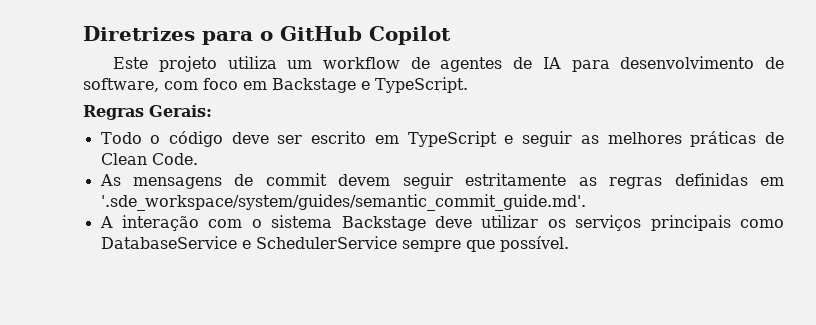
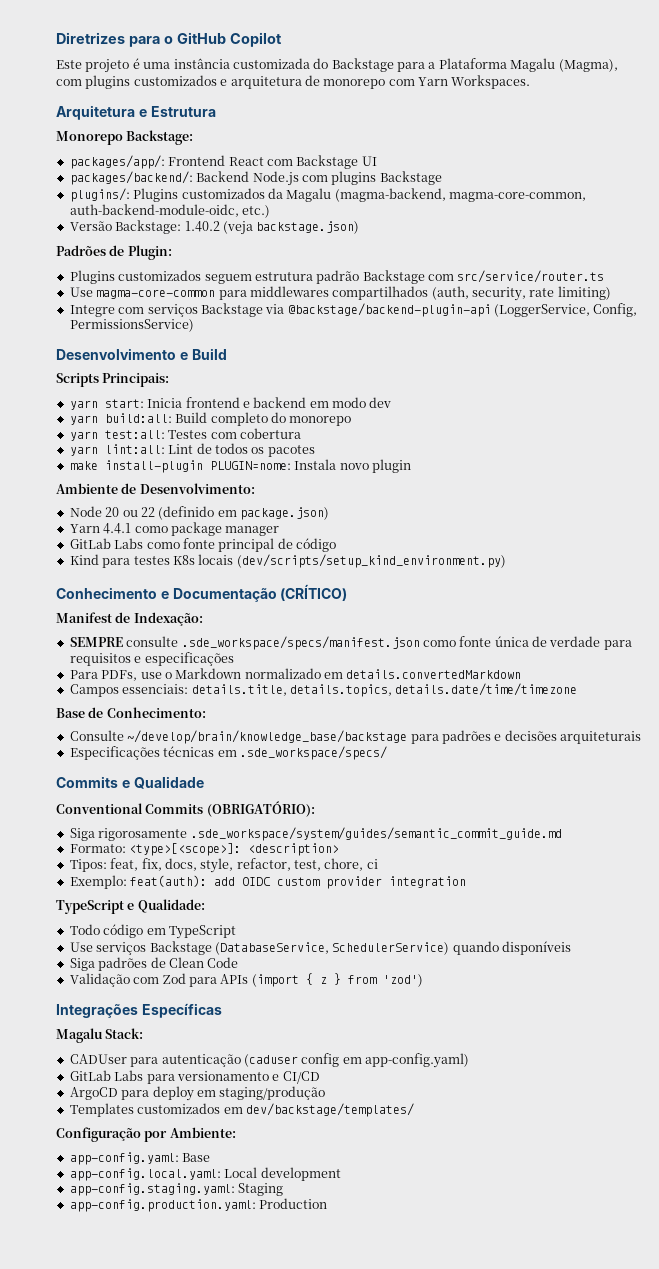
- Este projeto utiliza um workflow de agentes de IA para desenvolvimento de software, com foco em Backstage e TypeScript.
- Regras Gerais:
- Todo o código deve ser escrito em TypeScript e seguir as melhores práticas de Clean Code.
- As mensagens de commit devem seguir estritamente as regras definidas em '.sde_workspace/system/guides/semantic_commit_guide.md'.
- A interação com o sistema Backstage deve utilizar os serviços principais como DatabaseService e SchedulerService sempre que possível.
+ Este projeto é uma instância customizada do Backstage para a Plataforma Magalu (Magma), com plugins customizados e arquitetura de monorepo com Yarn Workspaces.
+ Arquitetura e Estrutura
+ Monorepo Backstage:
+ packages/app/: Frontend React com Backstage UI
+ packages/backend/: Backend Node.js com plugins Backstage
+ plugins/: Plugins customizados da Magalu (magma-backend, magma-core-common, auth-backend-module-oidc, etc.)
+ Versão Backstage: 1.40.2 (veja backstage.json)
+ Padrões de Plugin:
+ Plugins customizados seguem estrutura padrão Backstage com src/service/router.ts
+ Use magma-core-common para middlewares compartilhados (auth, security, rate limiting)
+ Integre com serviços Backstage via @backstage/backend-plugin-api (LoggerService, Config, PermissionsService)
+ Desenvolvimento e Build
+ Scripts Principais:
+ yarn start: Inicia frontend e backend em modo dev
+ yarn build:all: Build completo do monorepo
+ yarn test:all: Testes com cobertura
+ yarn lint:all: Lint de todos os pacotes
+ make install-plugin PLUGIN=nome: Instala novo plugin
+ Ambiente de Desenvolvimento:
+ Node 20 ou 22 (definido em package.json)
+ Yarn 4.4.1 como package manager
+ GitLab Labs como fonte principal de código
+ Kind para testes K8s locais (dev/scripts/setup_kind_environment.py)
+ Conhecimento e Documentação (CRÍTICO)
+ Manifest de Indexação:
+ SEMPRE consulte .sde_workspace/specs/manifest.json como fonte única de verdade para requisitos e especificações
+ Para PDFs, use o Markdown normalizado em details.convertedMarkdown
+ Campos essenciais: details.title, details.topics, details.date/time/timezone
+ Base de Conhecimento:
+ Consulte ~/develop/brain/knowledge_base/backstage para padrões e decisões arquiteturais
+ Especificações técnicas em .sde_workspace/specs/
+ Commits e Qualidade
+ Conventional Commits (OBRIGATÓRIO):
+ Siga rigorosamente .sde_workspace/system/guides/semantic_commit_guide.md
+ Formato: <type>[<scope>]: <description>
+ Tipos: feat, fix, docs, style, refactor, test, chore, ci
+ Exemplo: feat(auth): add OIDC custom provider integration
+ TypeScript e Qualidade:
+ Todo código em TypeScript
+ Use serviços Backstage (DatabaseService, SchedulerService) quando disponíveis
+ Siga padrões de Clean Code
+ Validação com Zod para APIs (import { z } from 'zod')
+ Integrações Específicas
+ Magalu Stack:
+ CADUser para autenticação (caduser config em app-config.yaml)
+ GitLab Labs para versionamento e CI/CD
+ ArgoCD para deploy em staging/produção
+ Templates customizados em dev/backstage/templates/
+ Configuração por Ambiente:
+ app-config.yaml: Base
+ app-config.local.yaml: Local development
+ app-config.staging.yaml: Staging
+ app-config.production.yaml: Production

